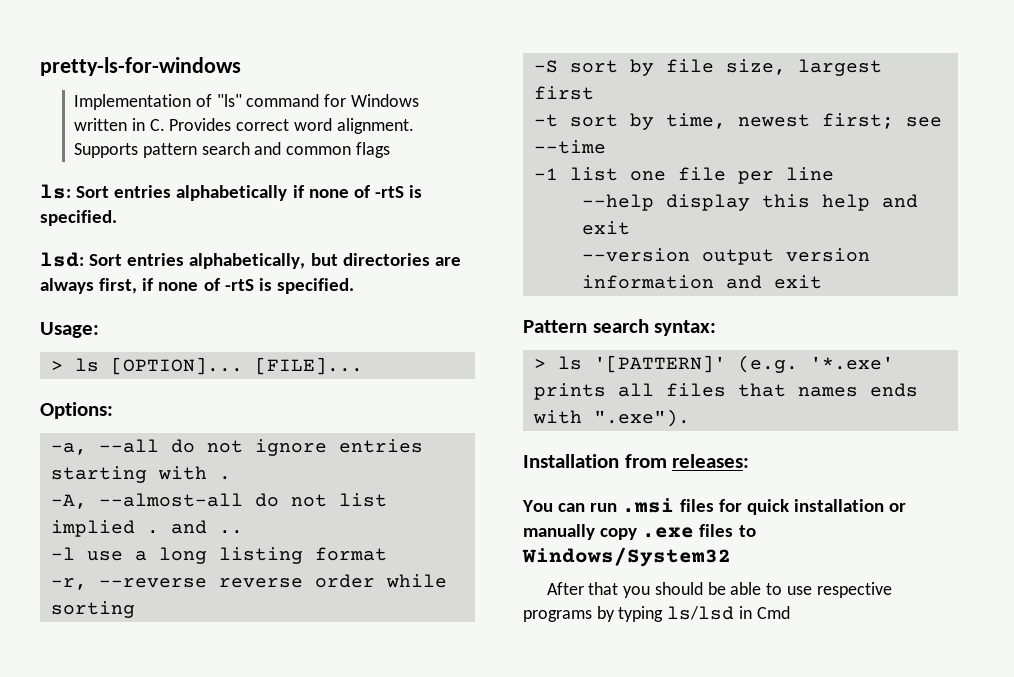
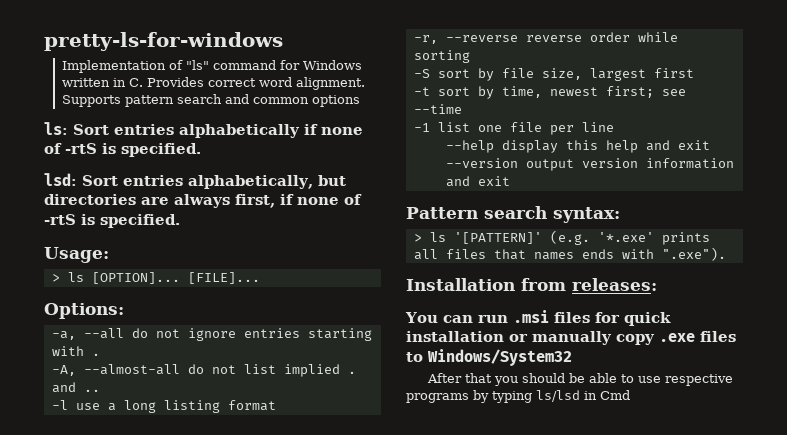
- Supports pattern search and common flags
+ Supports pattern search and common options

